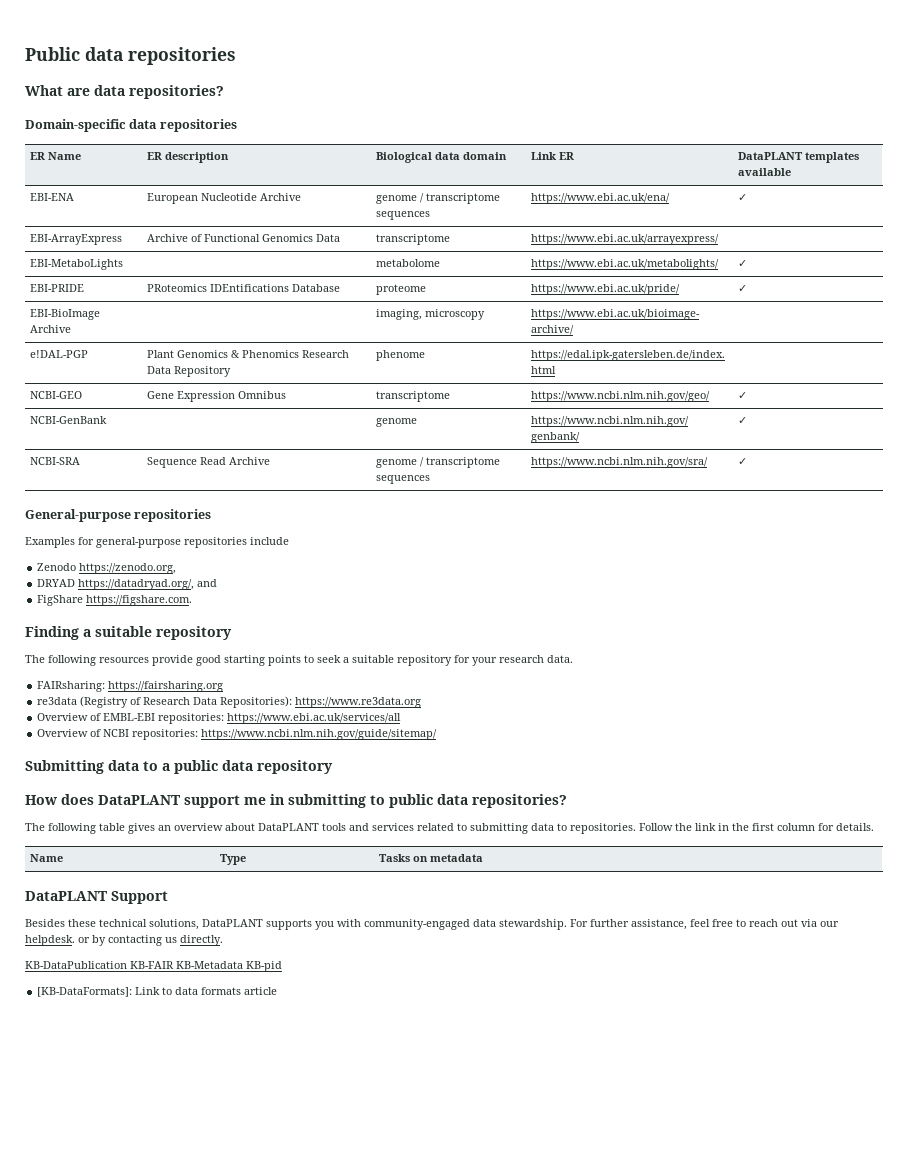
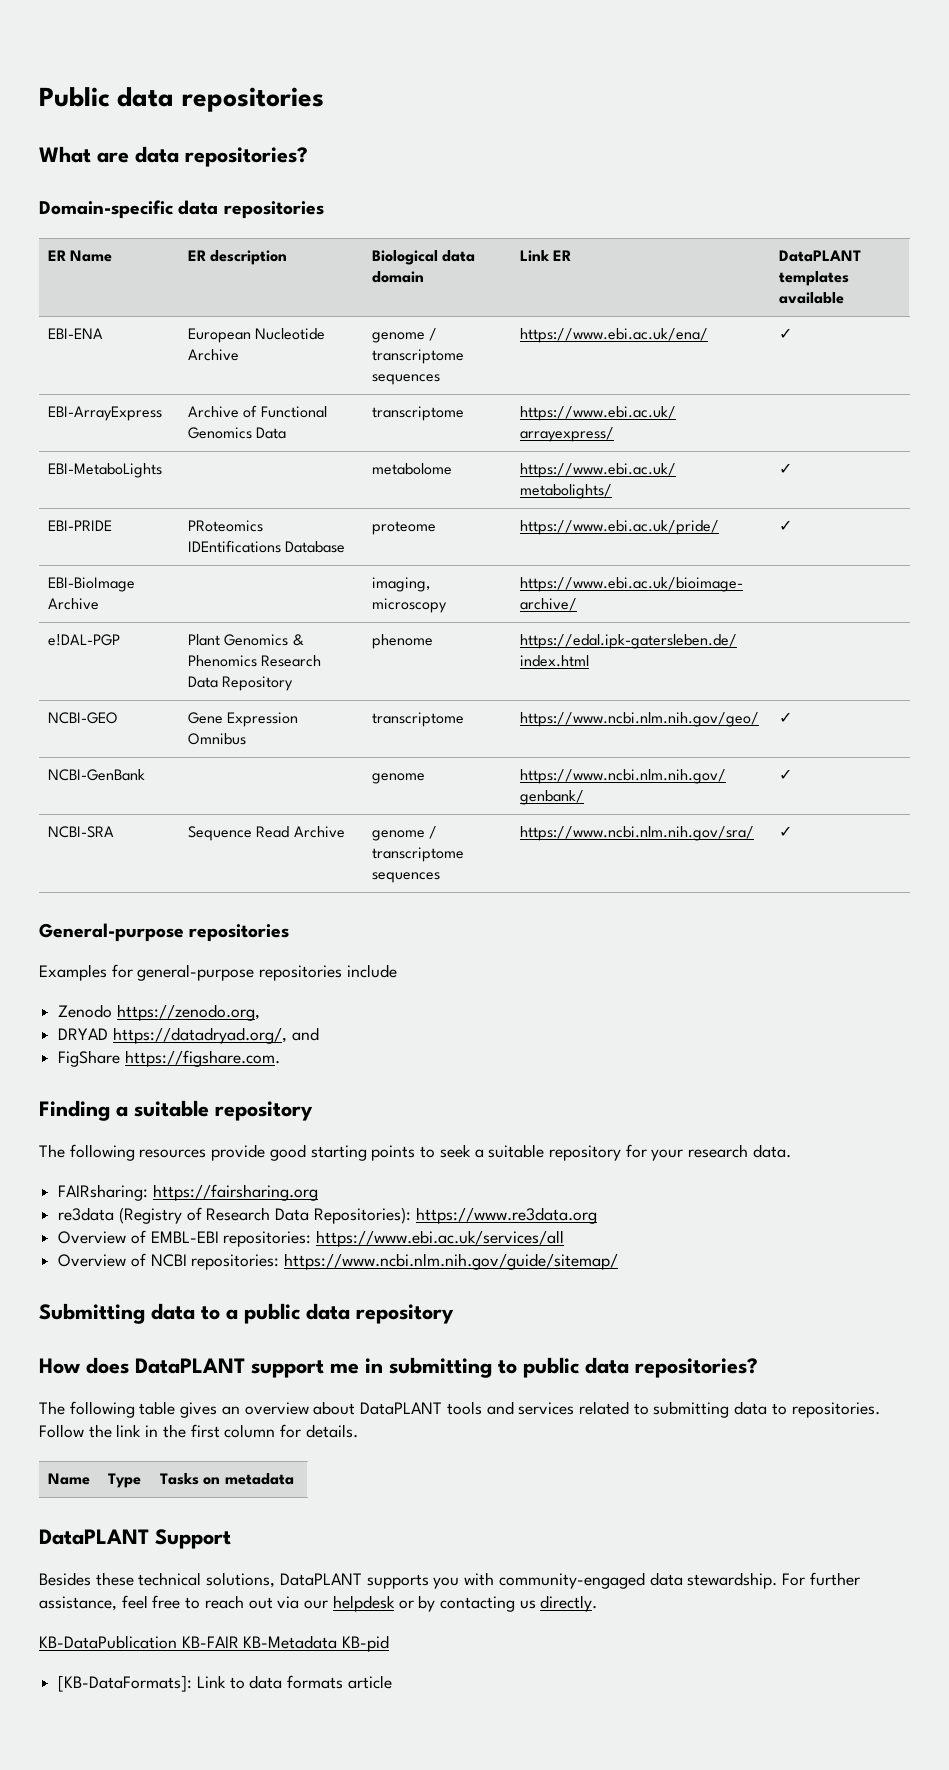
- For further assistance, feel free to reach out via our helpdesk. or by contacting us directly.
+ For further assistance, feel free to reach out via our helpdesk or by contacting us directly.

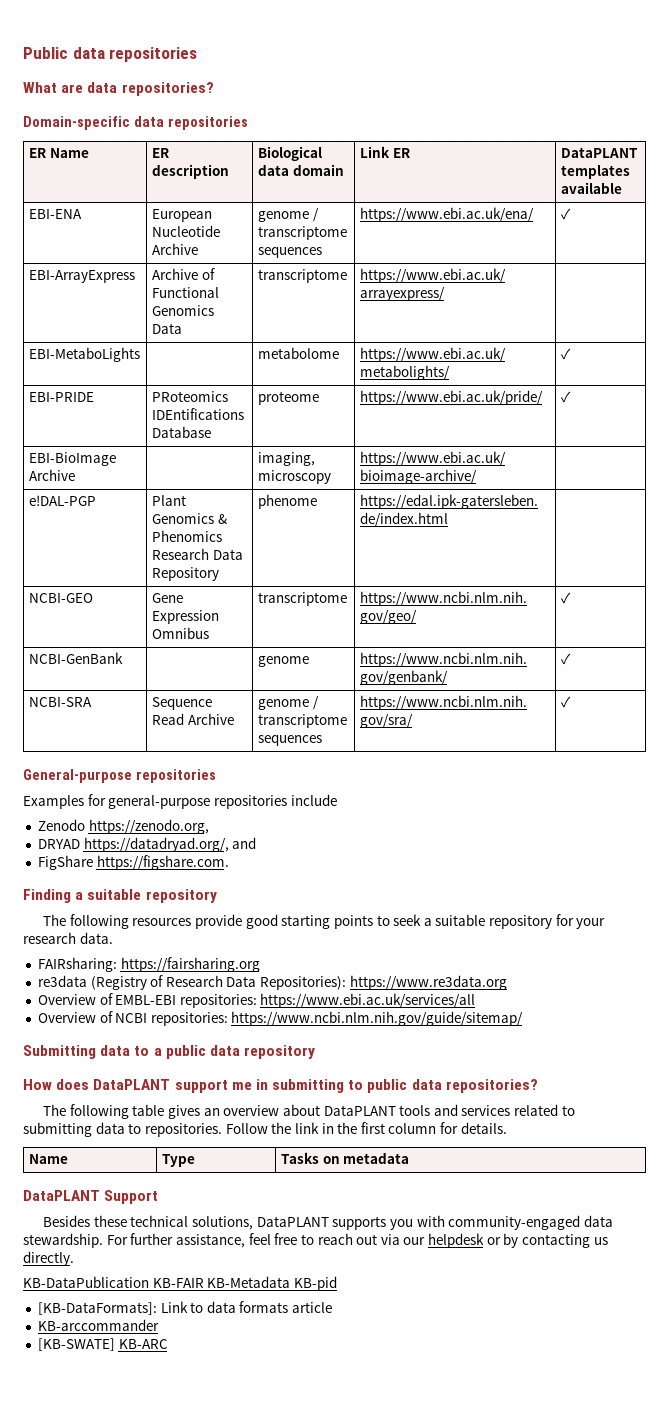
+ KB-arccommander
+ [KB-SWATE] KB-ARC

